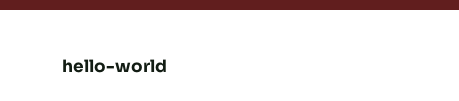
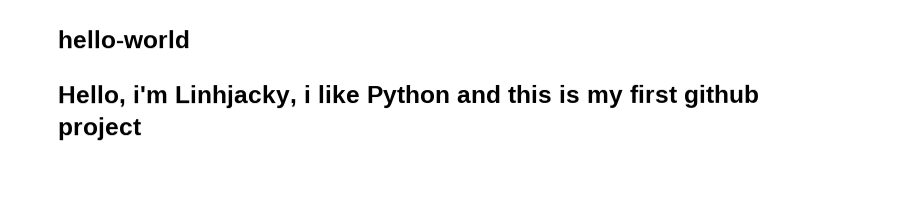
+ Hello, i'm Linhjacky, i like Python and this is my first github project

